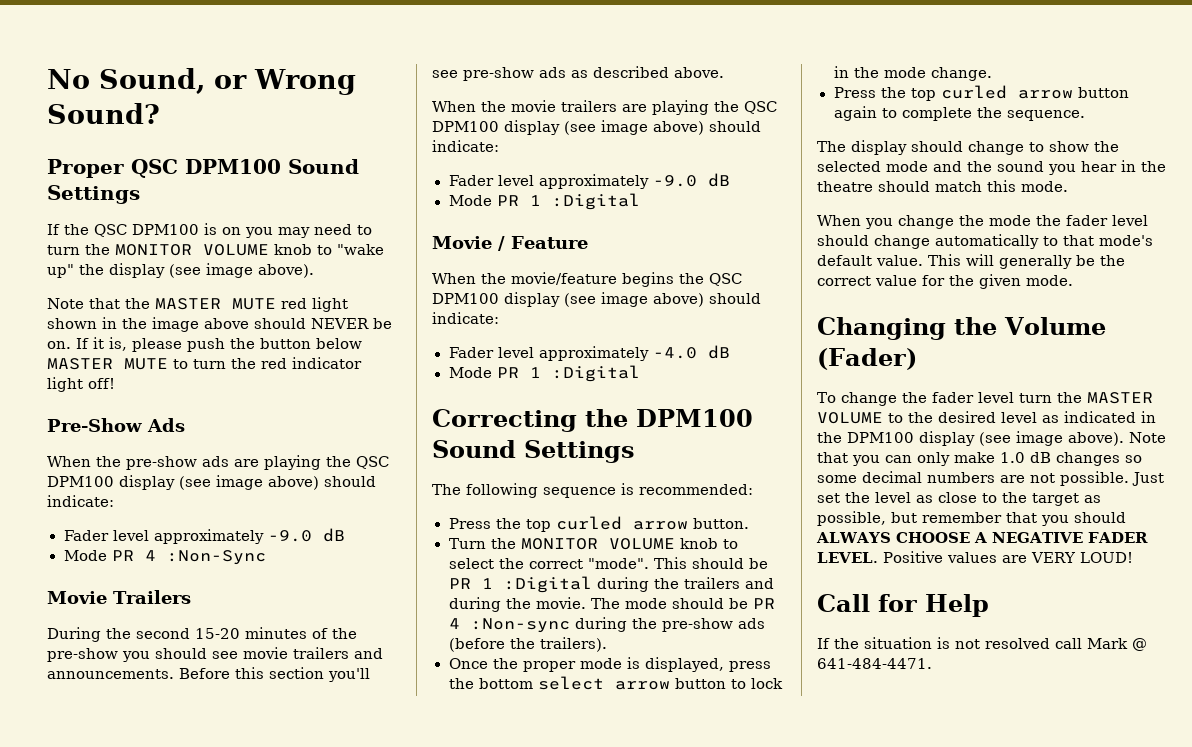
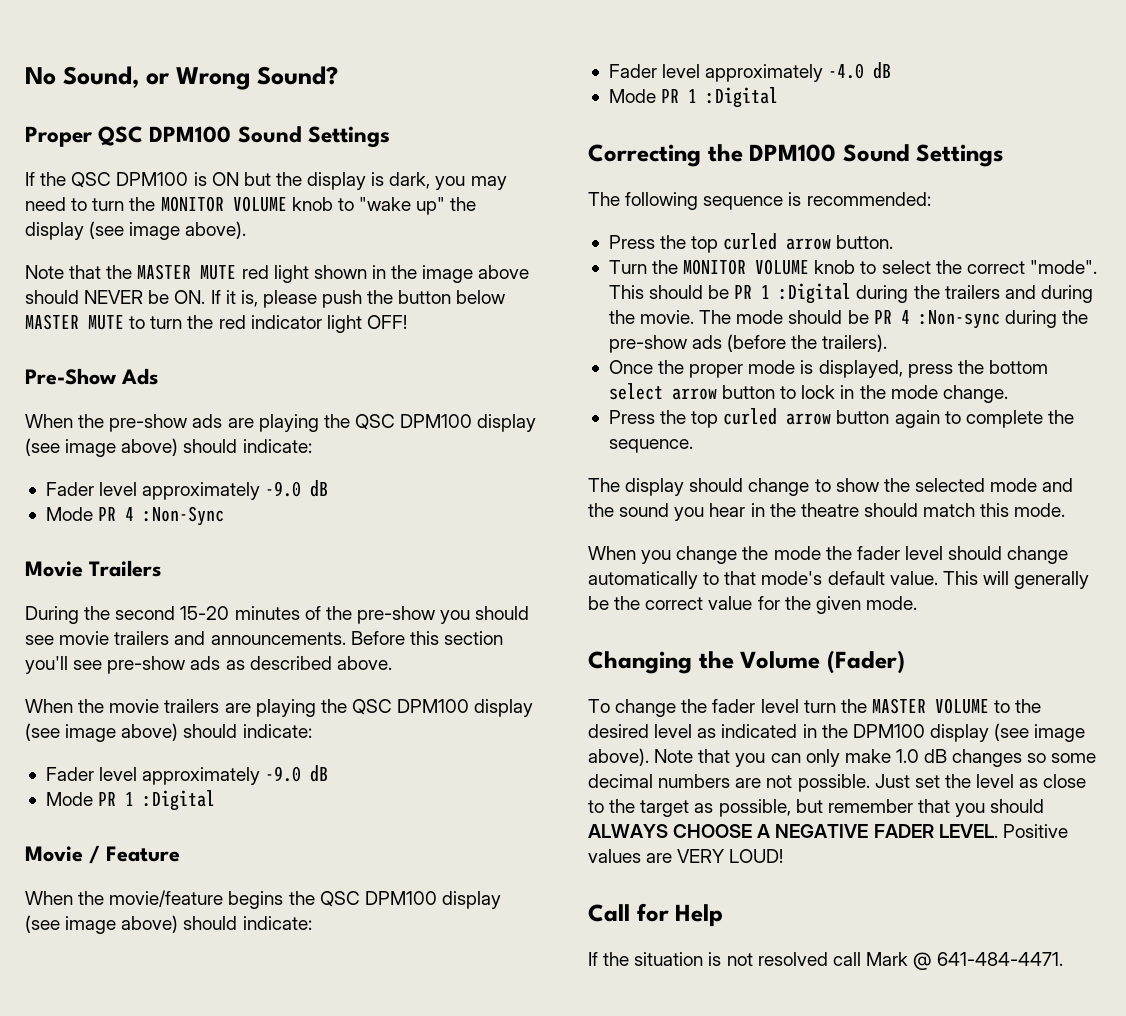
- If the QSC DPM100 is on you may need to turn the MONITOR VOLUME knob to "wake up" the display (see image above).
+ If the QSC DPM100 is ON but the display is dark, you may need to turn the MONITOR VOLUME knob to "wake up" the display (see image above).
- Note that the MASTER MUTE red light shown in the image above should NEVER be on. If it is, please push the button below MASTER MUTE to turn the red indicator light off!
+ Note that the MASTER MUTE red light shown in the image above should NEVER be ON. If it is, please push the button below MASTER MUTE to turn the red indicator light OFF!

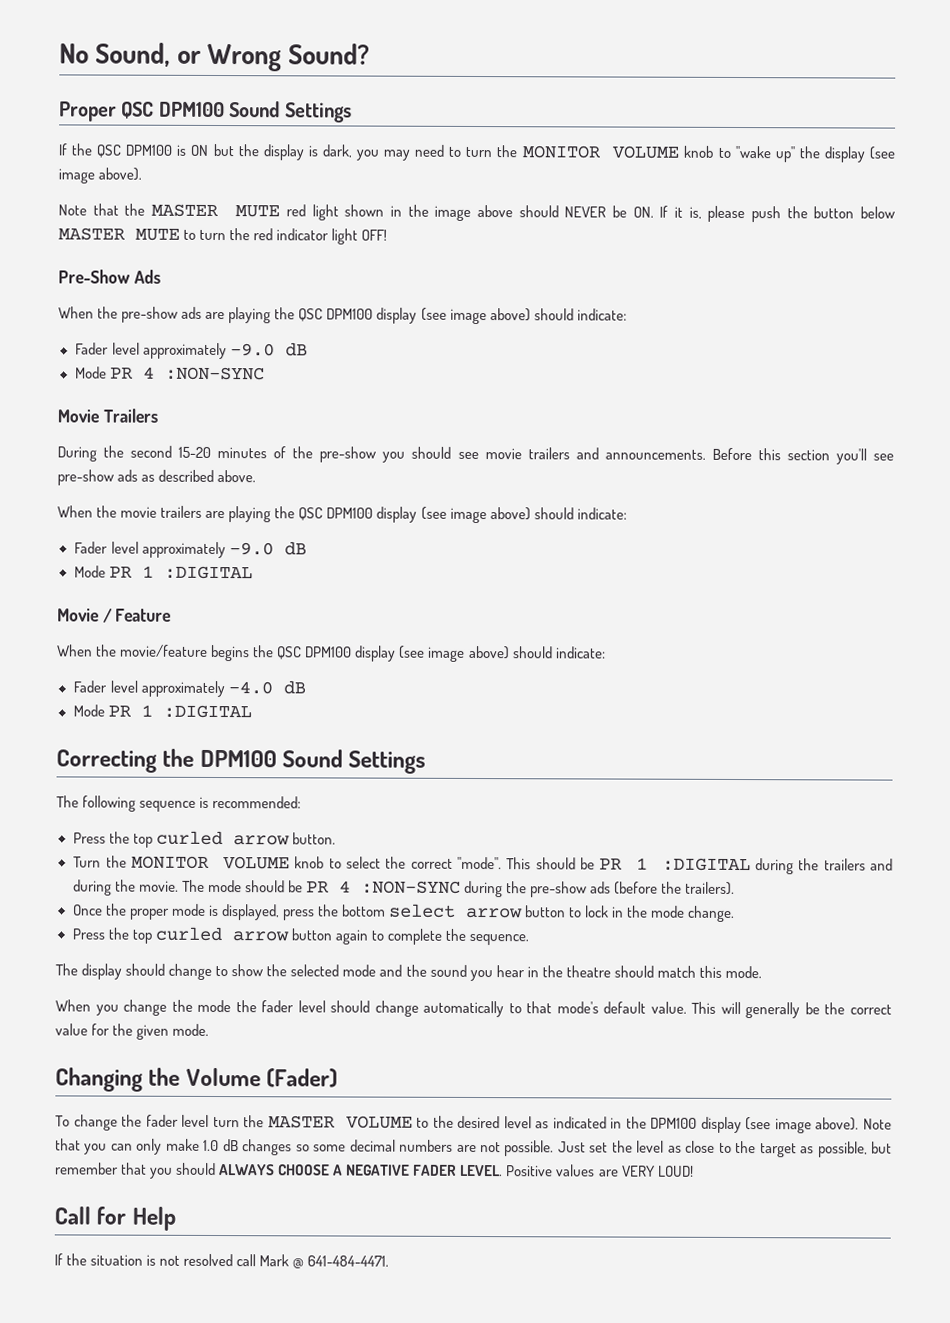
- Mode PR 4 :Non-Sync
+ Mode PR 4 :NON-SYNC
  When the movie trailers are playing the QSC DPM100 display (see image above) should indicate:
  Fader level approximately -9.0 dB
- Mode PR 1 :Digital
+ Mode PR 1 :DIGITAL
  Fader level approximately -4.0 dB
- Mode PR 1 :Digital
+ Mode PR 1 :DIGITAL
- This should be PR 1 :Digital during the trailers and during the movie.
+ This should be PR 1 :DIGITAL during the trailers and during the movie.
- The mode should be PR 4 :Non-sync during the pre-show ads (before the trailers).
+ The mode should be PR 4 :NON-SYNC during the pre-show ads (before the trailers).

